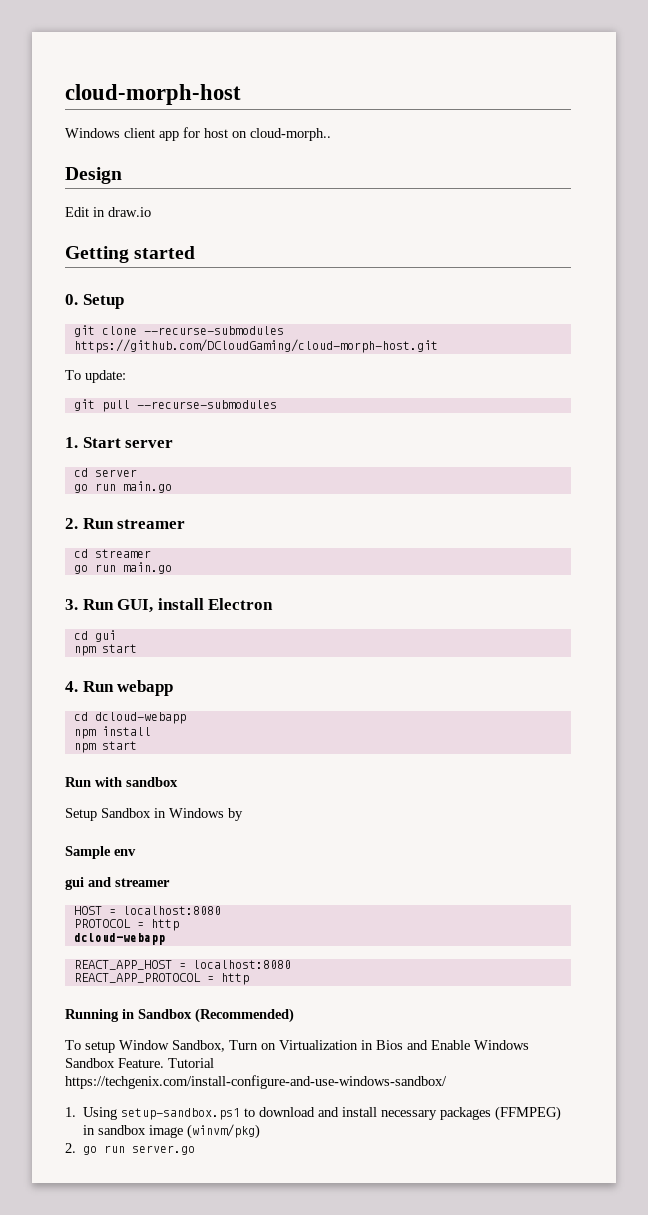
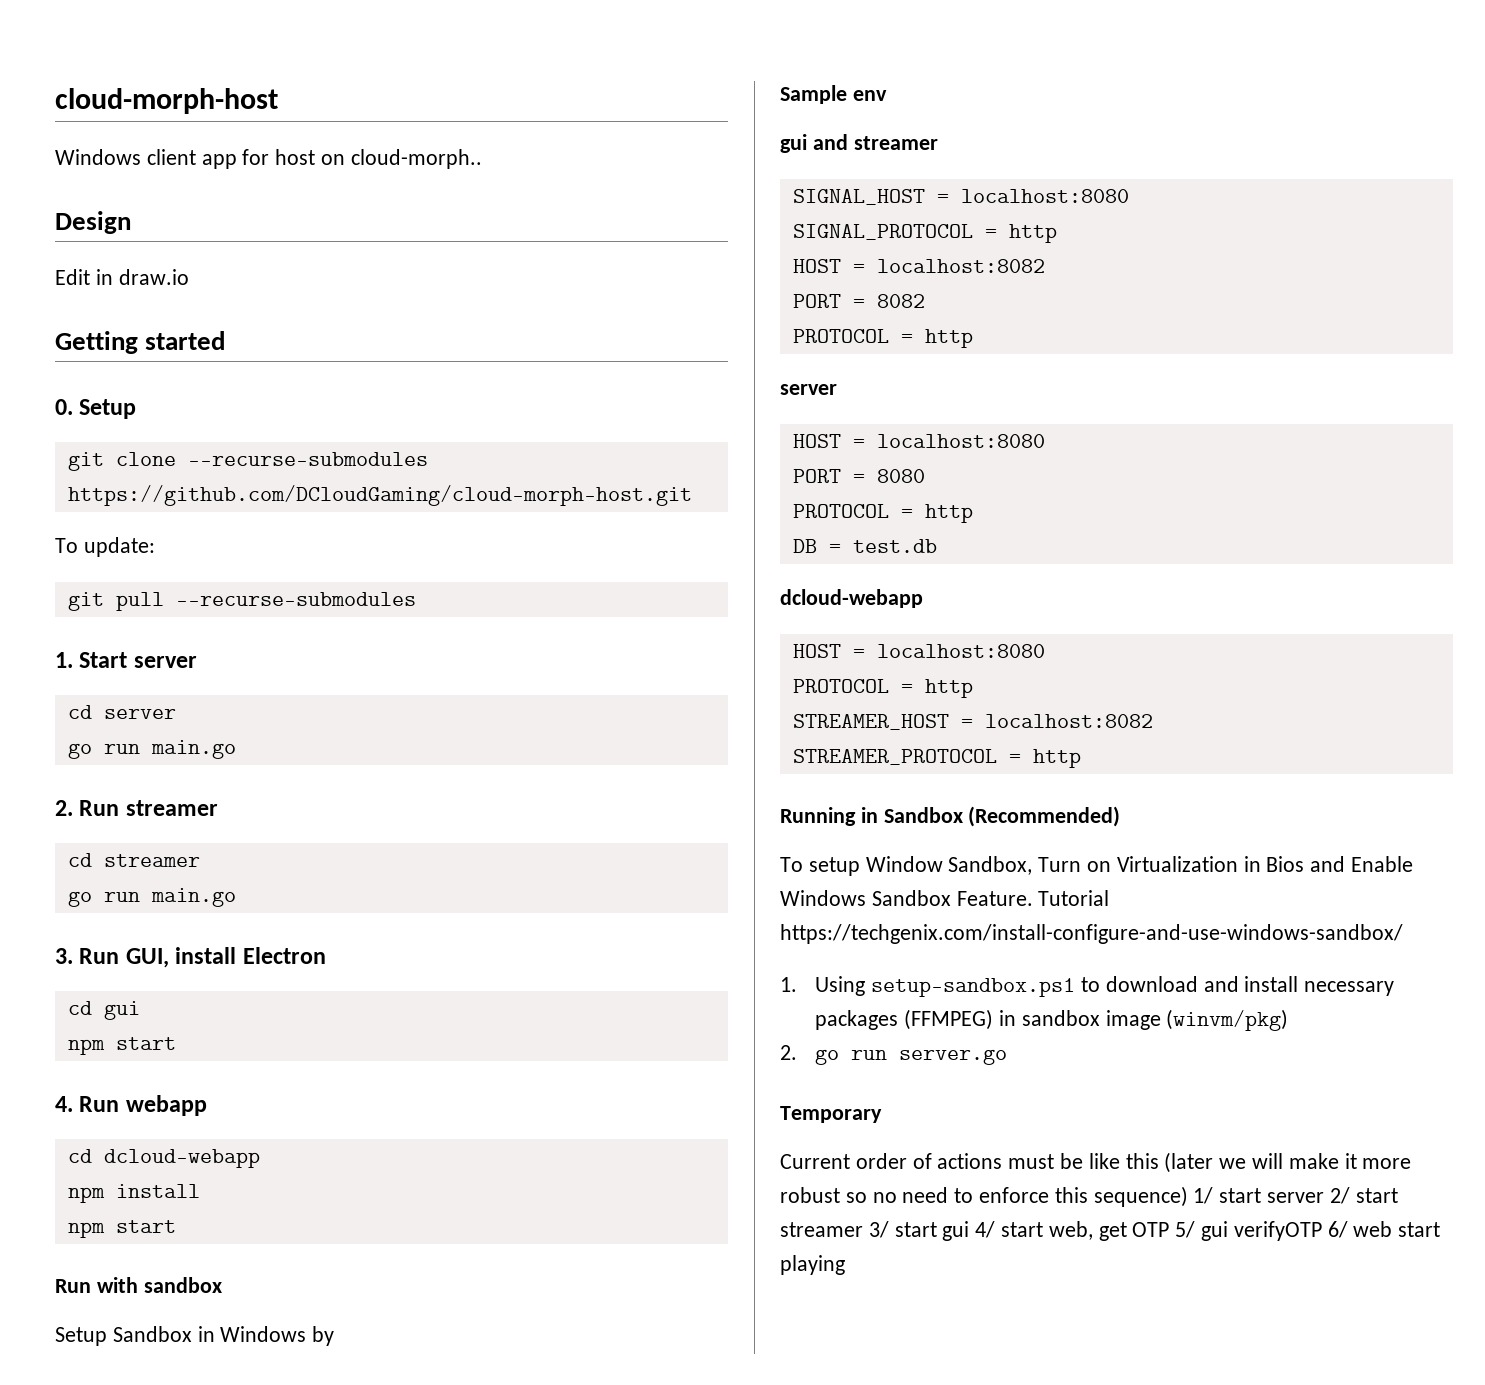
+ SIGNAL_HOST = localhost:8080
+ SIGNAL_PROTOCOL = http
+ HOST = localhost:8082
+ PORT = 8082
+ PROTOCOL = http
+ server
+ HOST = localhost:8080
+ PORT = 8080
+ PROTOCOL = http
+ DB = test.db
+ dcloud-webapp
  HOST = localhost:8080
  PROTOCOL = http
- dcloud-webapp
- REACT_APP_HOST = localhost:8080
- REACT_APP_PROTOCOL = http
+ STREAMER_HOST = localhost:8082
+ STREAMER_PROTOCOL = http
+ Temporary
+ Current order of actions must be like this (later we will make it more robust so no need to enforce this sequence) 1/ start server 2/ start streamer 3/ start gui 4/ start web, get OTP 5/ gui verifyOTP 6/ web start playing

